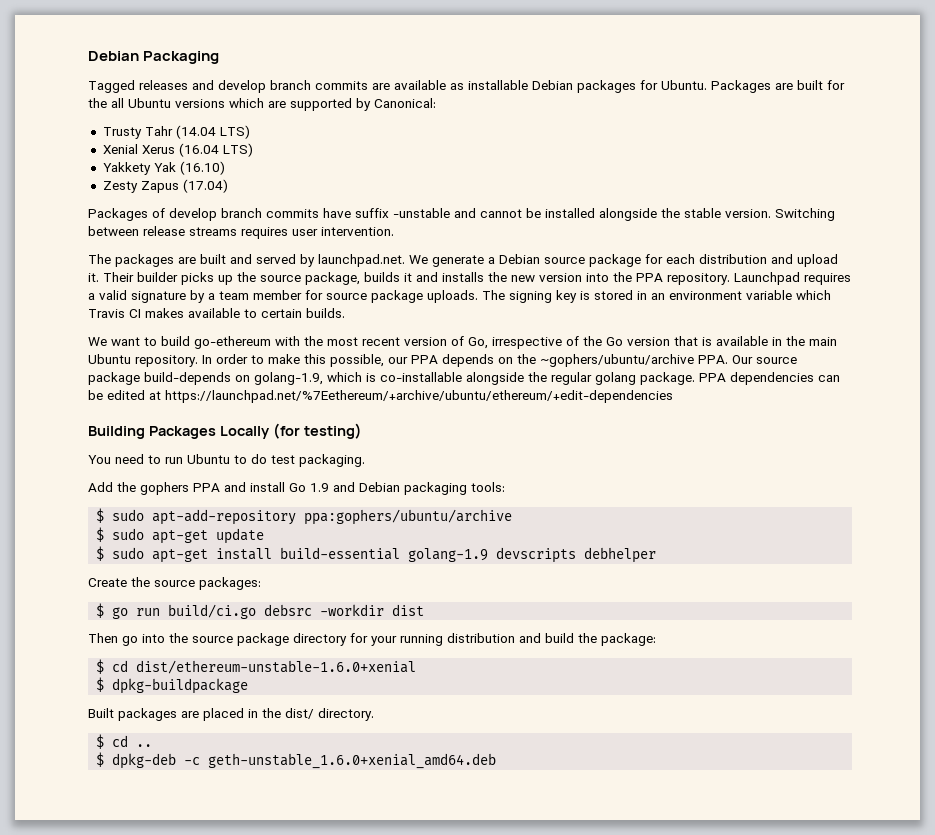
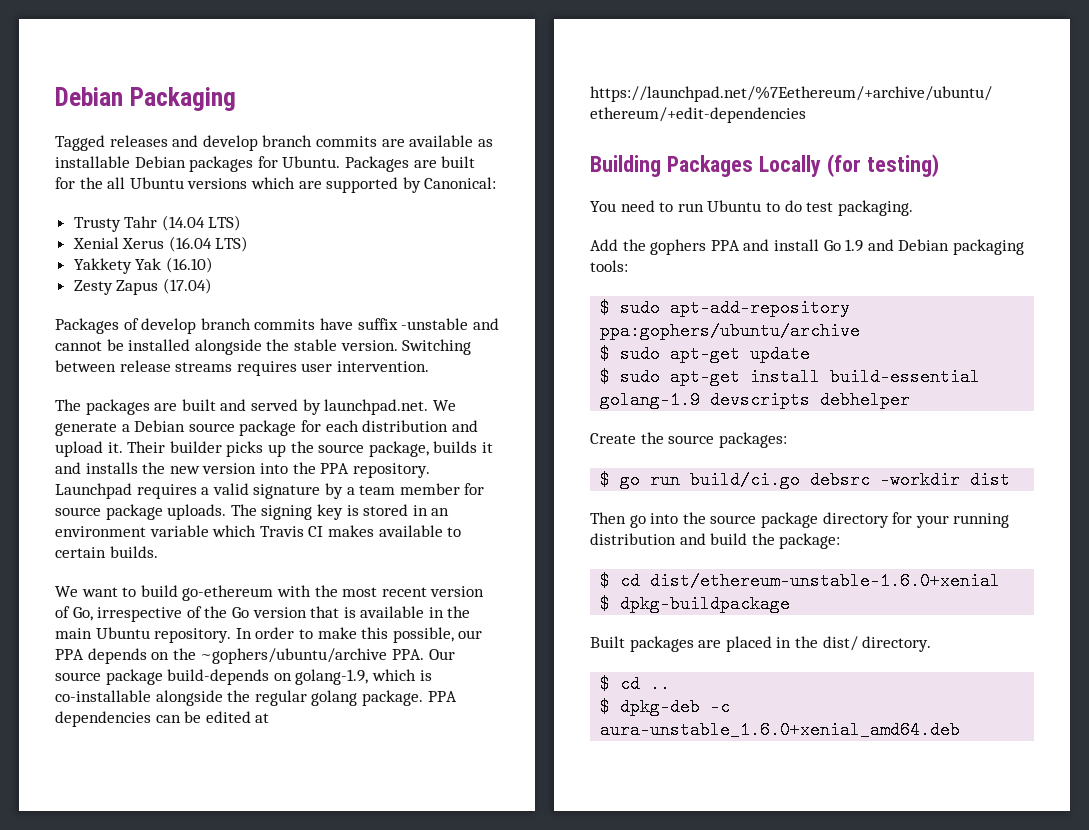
- $ dpkg-deb -c geth-unstable_1.6.0+xenial_amd64.deb
+ $ dpkg-deb -c aura-unstable_1.6.0+xenial_amd64.deb

